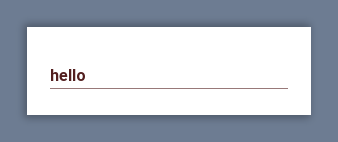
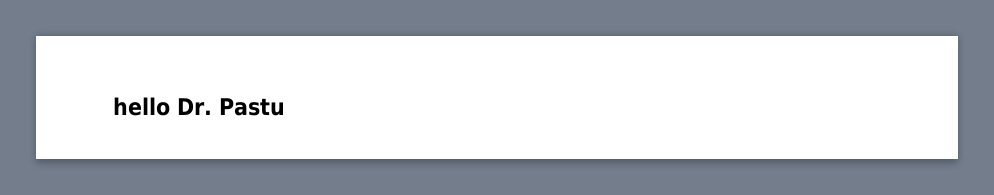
- hello
+ hello Dr. Pastu

